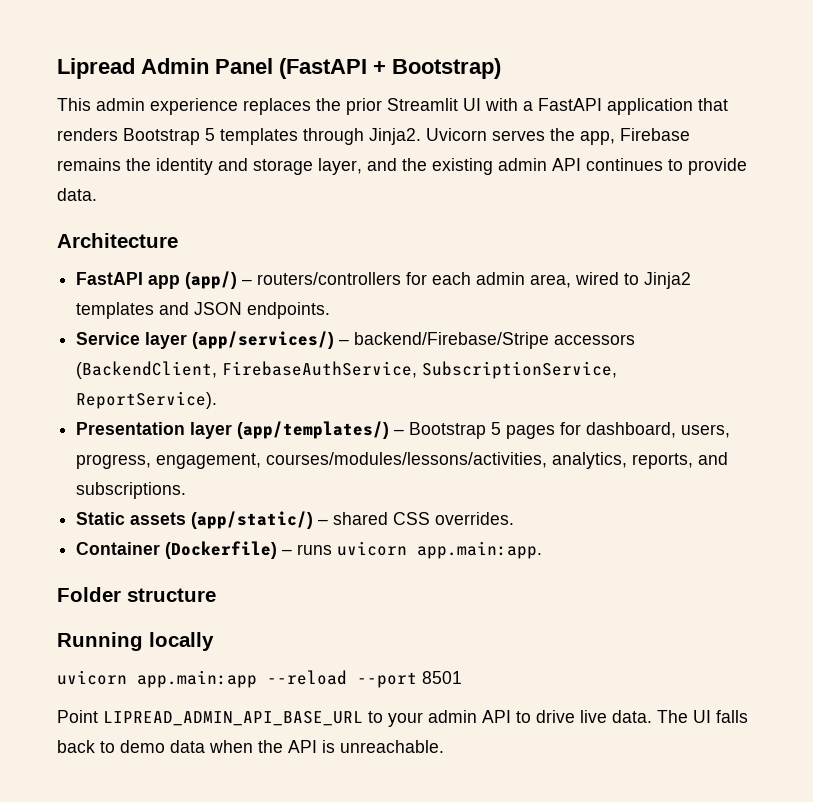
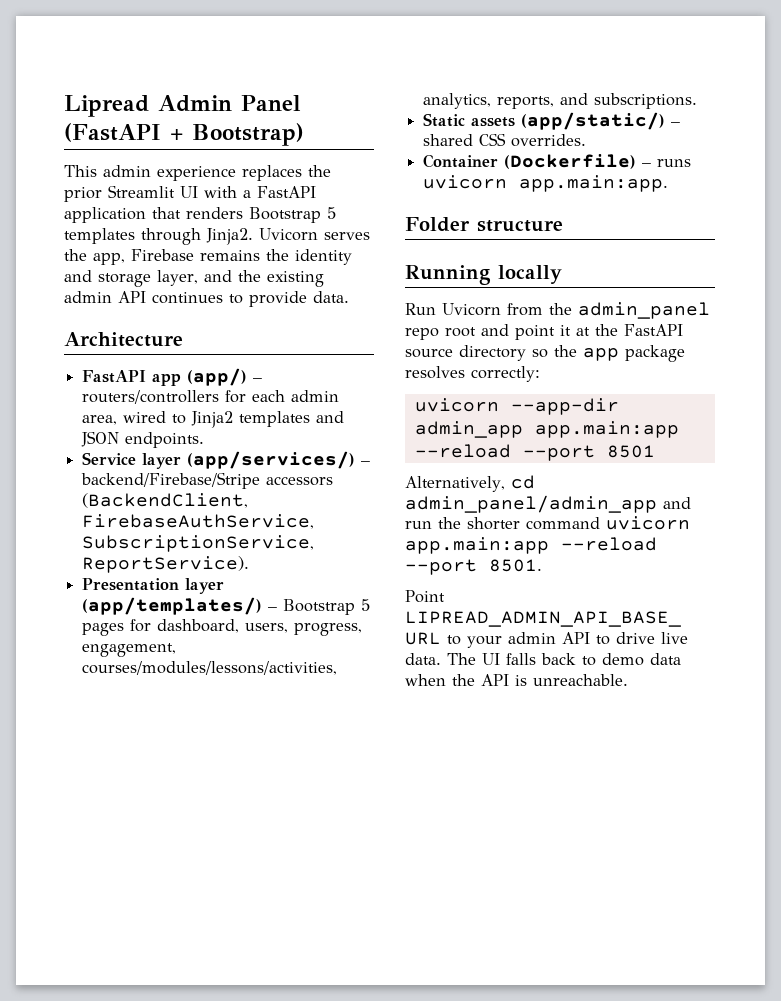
- uvicorn app.main:app --reload --port 8501
+ Run Uvicorn from the admin_panel repo root and point it at the FastAPI source directory so the app package resolves correctly:
+ uvicorn --app-dir admin_app app.main:app --reload --port 8501
+ Alternatively, cd admin_panel/admin_app and run the shorter command uvicorn app.main:app --reload --port 8501.

